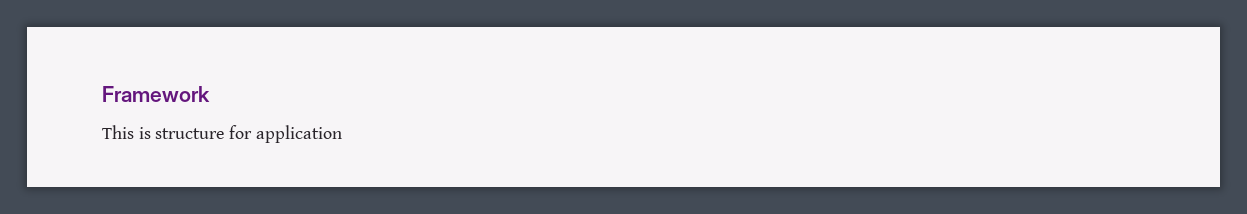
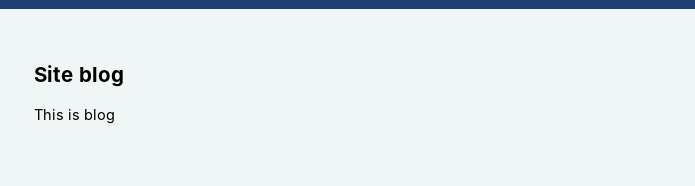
- Framework
+ Site blog
- This is structure for application
+ This is blog

